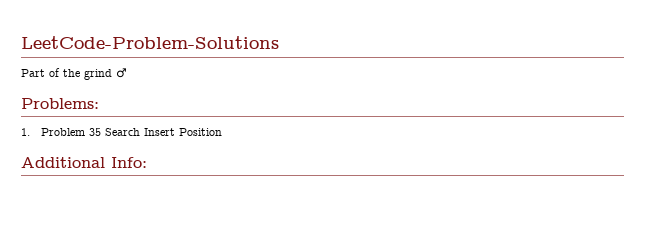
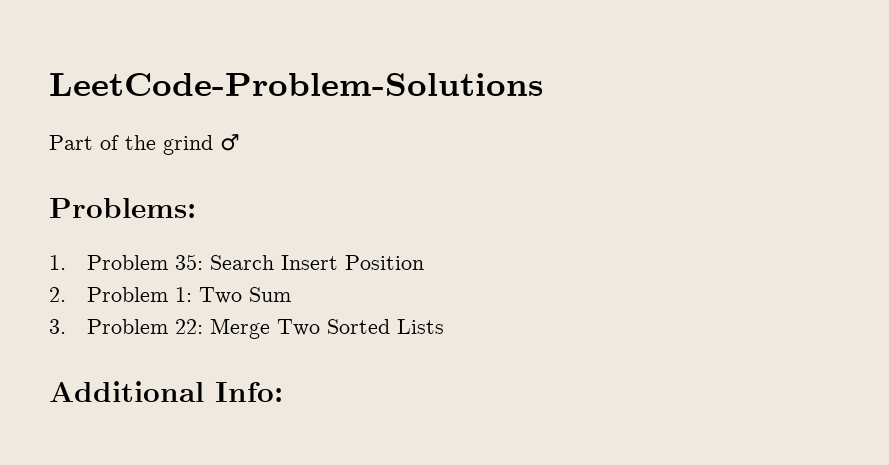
- 1. Problem 35 Search Insert Position
+ 1. Problem 35: Search Insert Position
+ 2. Problem 1: Two Sum
+ 3. Problem 22: Merge Two Sorted Lists

